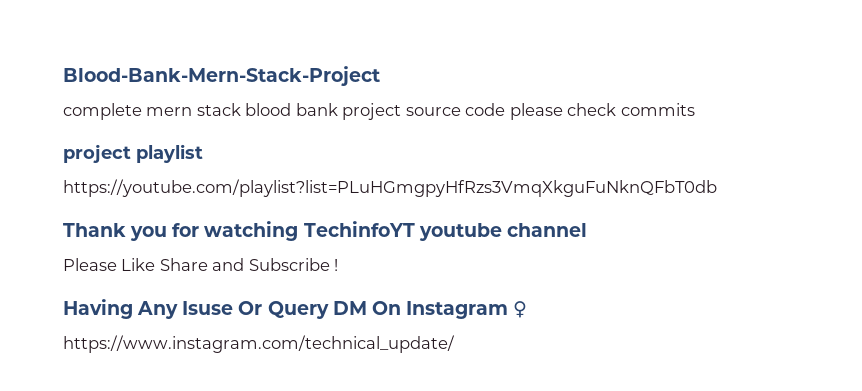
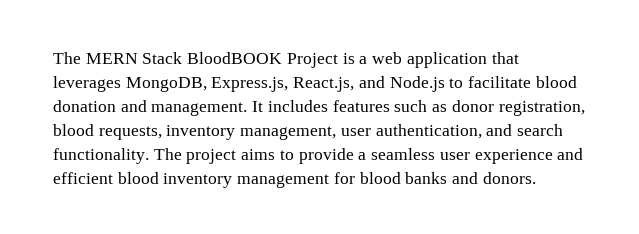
- Blood-Bank-Mern-Stack-Project
- complete mern stack blood bank project source code please check commits
- project playlist
- https://youtube.com/playlist?list=PLuHGmgpyHfRzs3VmqXkguFuNknQFbT0db
- Thank you for watching TechinfoYT youtube channel
- Please Like Share and Subscribe !
- Having Any Isuse Or Query DM On Instagram ♀
- https://www.instagram.com/technical_update/
+ The MERN Stack BloodBOOK Project is a web application that leverages MongoDB, Express.js, React.js, and Node.js to facilitate blood donation and management. It includes features such as donor registration, blood requests, inventory management, user authentication, and search functionality. The project aims to provide a seamless user experience and efficient blood inventory management for blood banks and donors.

